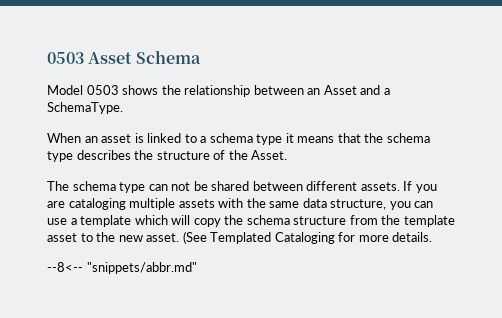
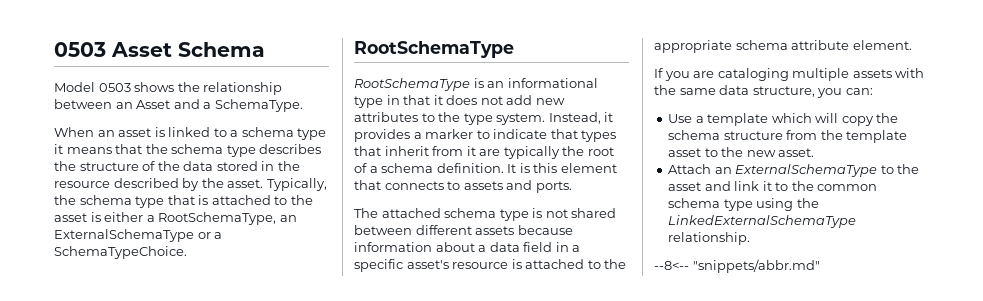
- When an asset is linked to a schema type it means that the schema type describes the structure of the Asset.
+ When an asset is linked to a schema type it means that the schema type describes the structure of the data stored in the resource described by the asset. Typically, the schema type that is attached to the asset is either a RootSchemaType, an ExternalSchemaType or a SchemaTypeChoice.
+ RootSchemaType
+ RootSchemaType is an informational type in that it does not add new attributes to the type system. Instead, it provides a marker to indicate that types that inherit from it are typically the root of a schema definition. It is this element that connects to assets and ports.
- The schema type can not be shared between different assets. If you are cataloging multiple assets with the same data structure, you can use a template which will copy the schema structure from the template asset to the new asset. (See Templated Cataloging for more details.
+ The attached schema type is not shared between different assets because information about a data field in a specific asset's resource is attached to the appropriate schema attribute element.
+ If you are cataloging multiple assets with the same data structure, you can:
+ Use a template which will copy the schema structure from the template asset to the new asset.
+ Attach an ExternalSchemaType to the asset and link it to the common schema type using the LinkedExternalSchemaType relationship.

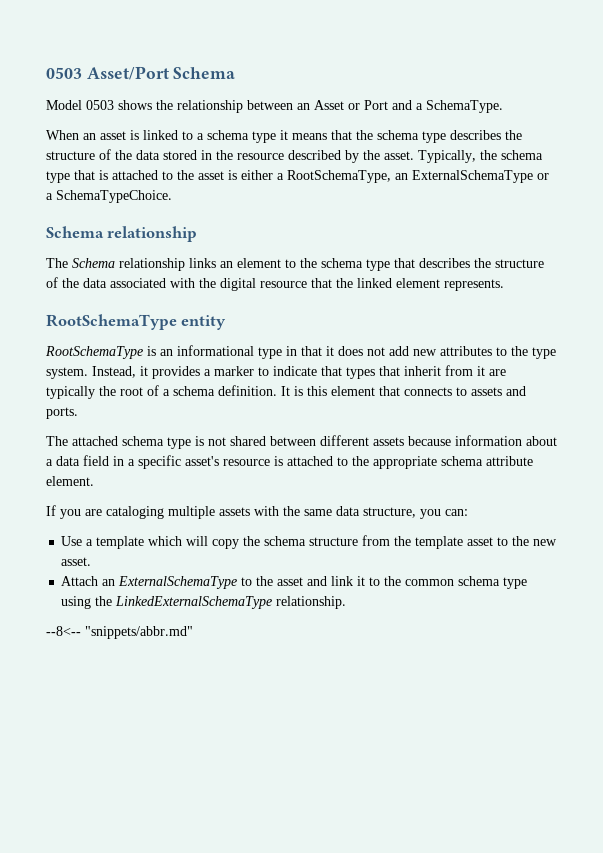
- 0503 Asset Schema
+ 0503 Asset/Port Schema
- Model 0503 shows the relationship between an Asset and a SchemaType.
+ Model 0503 shows the relationship between an Asset or Port and a SchemaType.
  Typically, the schema type that is attached to the asset is either a RootSchemaType, an ExternalSchemaType or a SchemaTypeChoice.
- RootSchemaType
+ Schema relationship
+ The Schema relationship links an element to the schema type that describes the structure of the data associated with the digital resource that the linked element represents.
+ RootSchemaType entity

